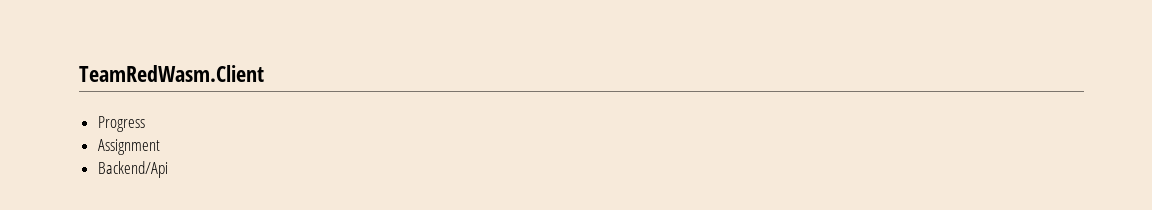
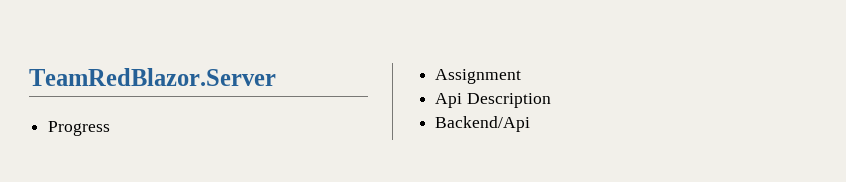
- TeamRedWasm.Client
+ TeamRedBlazor.Server
+ Api Description

